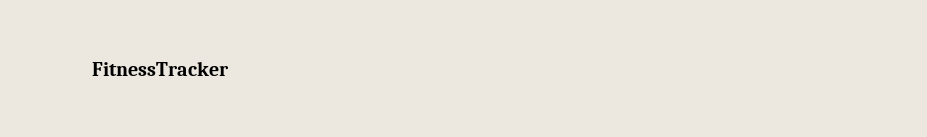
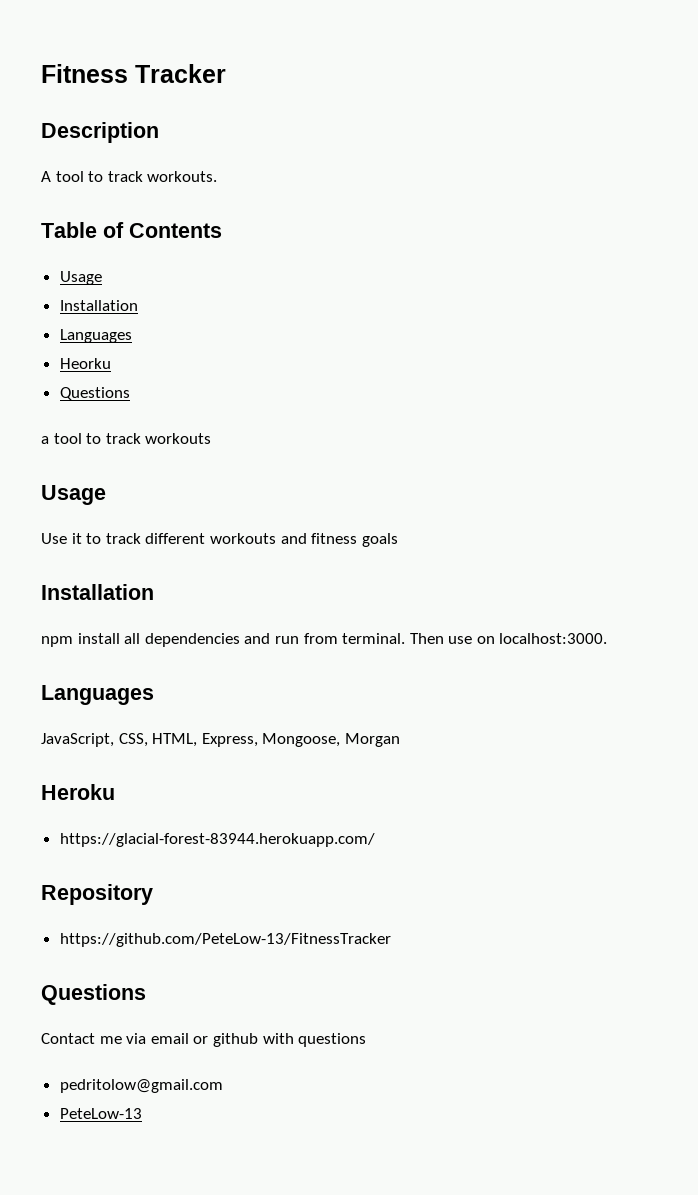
- FitnessTracker
+ Fitness Tracker
+ Description
+ A tool to track workouts.
+ Table of Contents
+ Usage
+ Installation
+ Languages
+ Heorku
+ Questions
+ a tool to track workouts
+ Usage
+ Use it to track different workouts and fitness goals
+ Installation
+ npm install all dependencies and run from terminal. Then use on localhost:3000.
+ Languages
+ JavaScript, CSS, HTML, Express, Mongoose, Morgan
+ Heroku
+ https://glacial-forest-83944.herokuapp.com/
+ Repository
+ https://github.com/PeteLow-13/FitnessTracker
+ Questions
+ Contact me via email or github with questions
+ pedritolow@gmail.com
+ PeteLow-13

